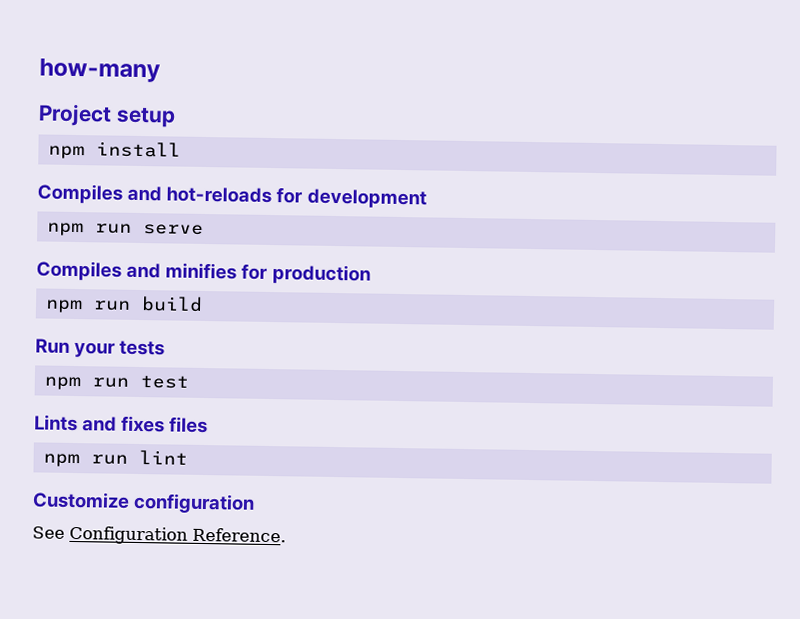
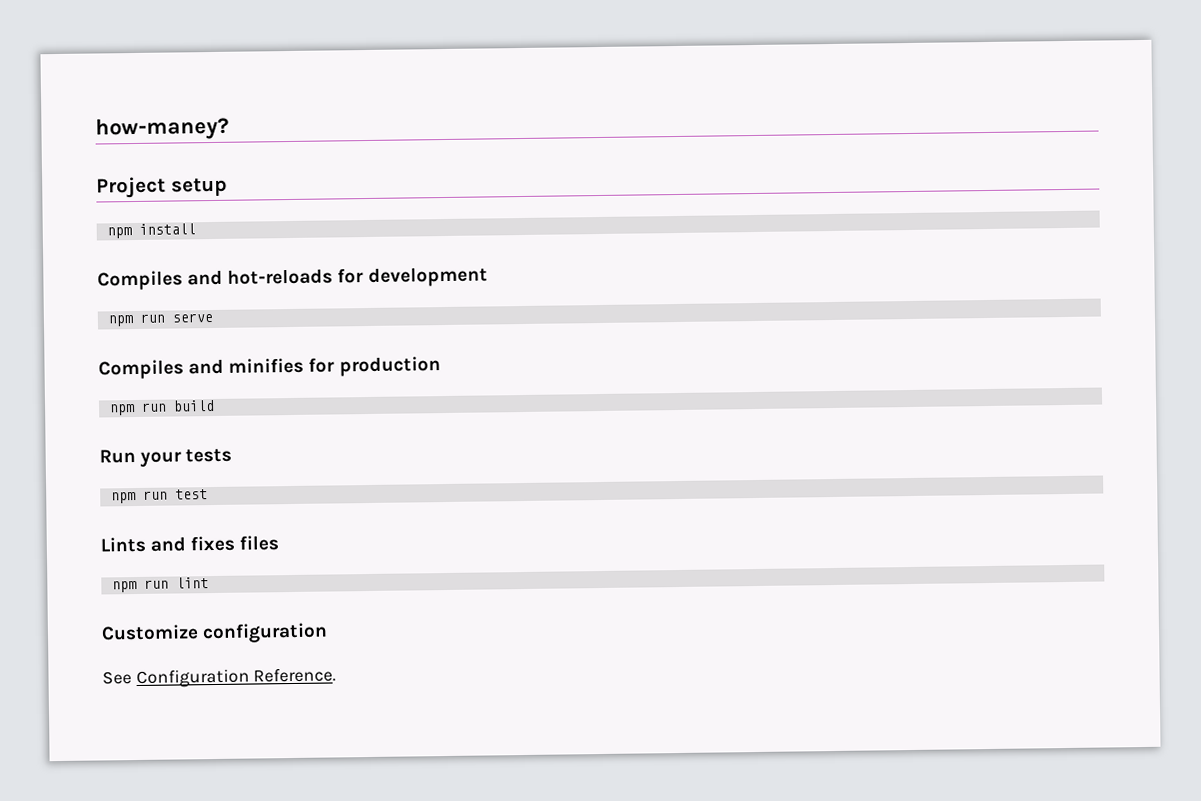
- how-many
+ how-maney?

